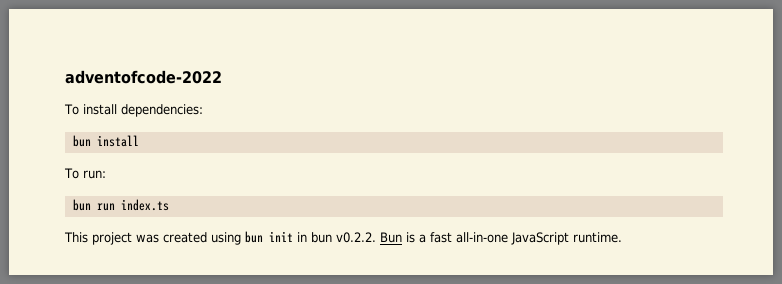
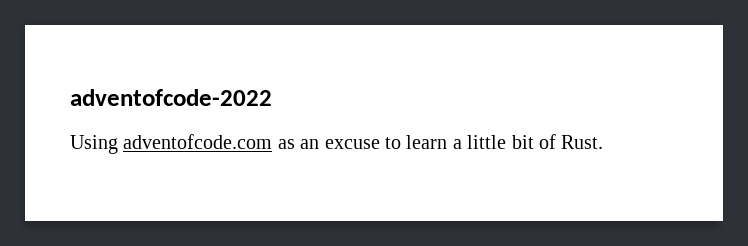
- To install dependencies:
- bun install
- To run:
- bun run index.ts
- This project was created using bun init in bun v0.2.2. Bun is a fast all-in-one JavaScript runtime.
+ Using adventofcode.com as an excuse to learn a little bit of Rust.

